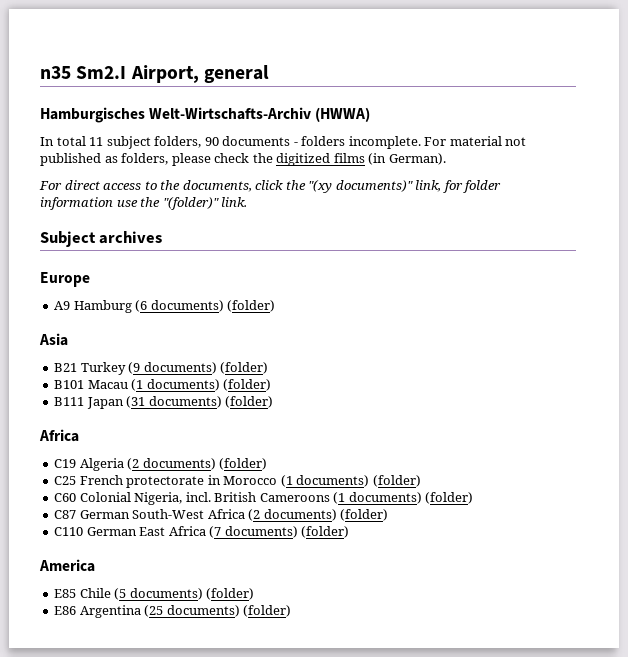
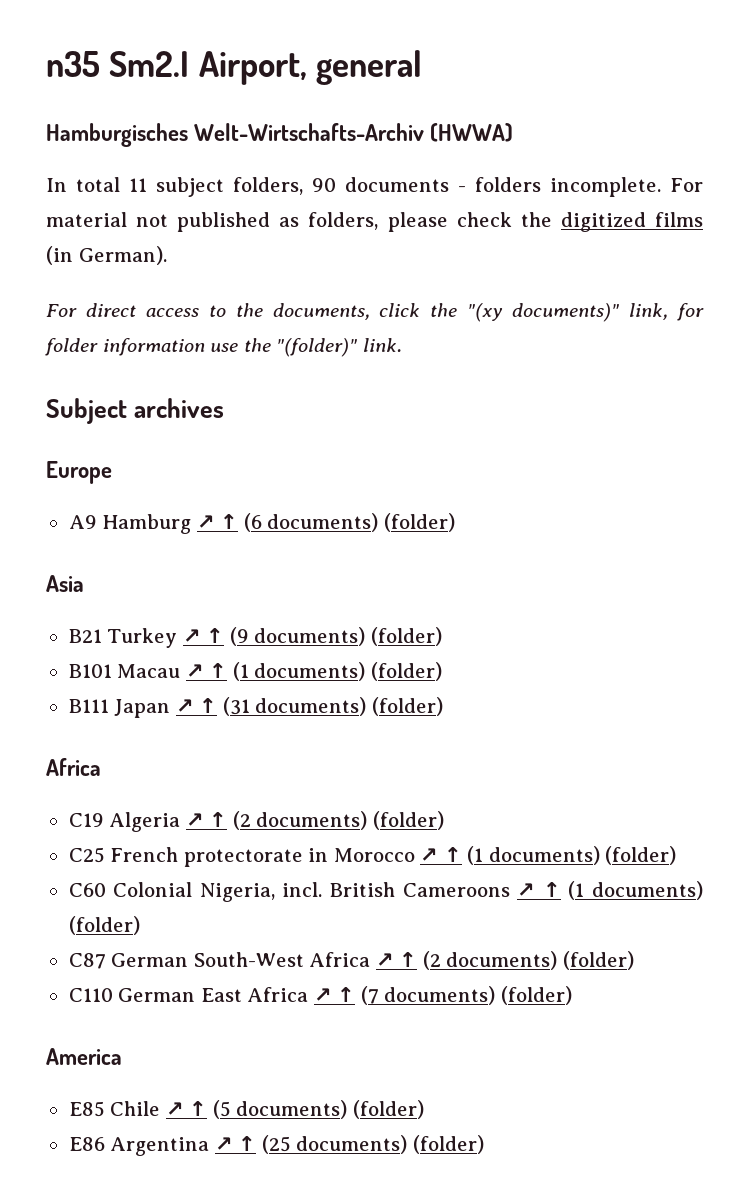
- A9 Hamburg (6 documents) (folder)
+ A9 Hamburg ↗ ↑ (6 documents) (folder)
- B21 Turkey (9 documents) (folder)
+ B21 Turkey ↗ ↑ (9 documents) (folder)
- B101 Macau (1 documents) (folder)
+ B101 Macau ↗ ↑ (1 documents) (folder)
- B111 Japan (31 documents) (folder)
+ B111 Japan ↗ ↑ (31 documents) (folder)
- C19 Algeria (2 documents) (folder)
+ C19 Algeria ↗ ↑ (2 documents) (folder)
- C25 French protectorate in Morocco (1 documents) (folder)
+ C25 French protectorate in Morocco ↗ ↑ (1 documents) (folder)
- C60 Colonial Nigeria, incl. British Cameroons (1 documents) (folder)
+ C60 Colonial Nigeria, incl. British Cameroons ↗ ↑ (1 documents) (folder)
- C87 German South-West Africa (2 documents) (folder)
+ C87 German South-West Africa ↗ ↑ (2 documents) (folder)
- C110 German East Africa (7 documents) (folder)
+ C110 German East Africa ↗ ↑ (7 documents) (folder)
- E85 Chile (5 documents) (folder)
+ E85 Chile ↗ ↑ (5 documents) (folder)
- E86 Argentina (25 documents) (folder)
+ E86 Argentina ↗ ↑ (25 documents) (folder)

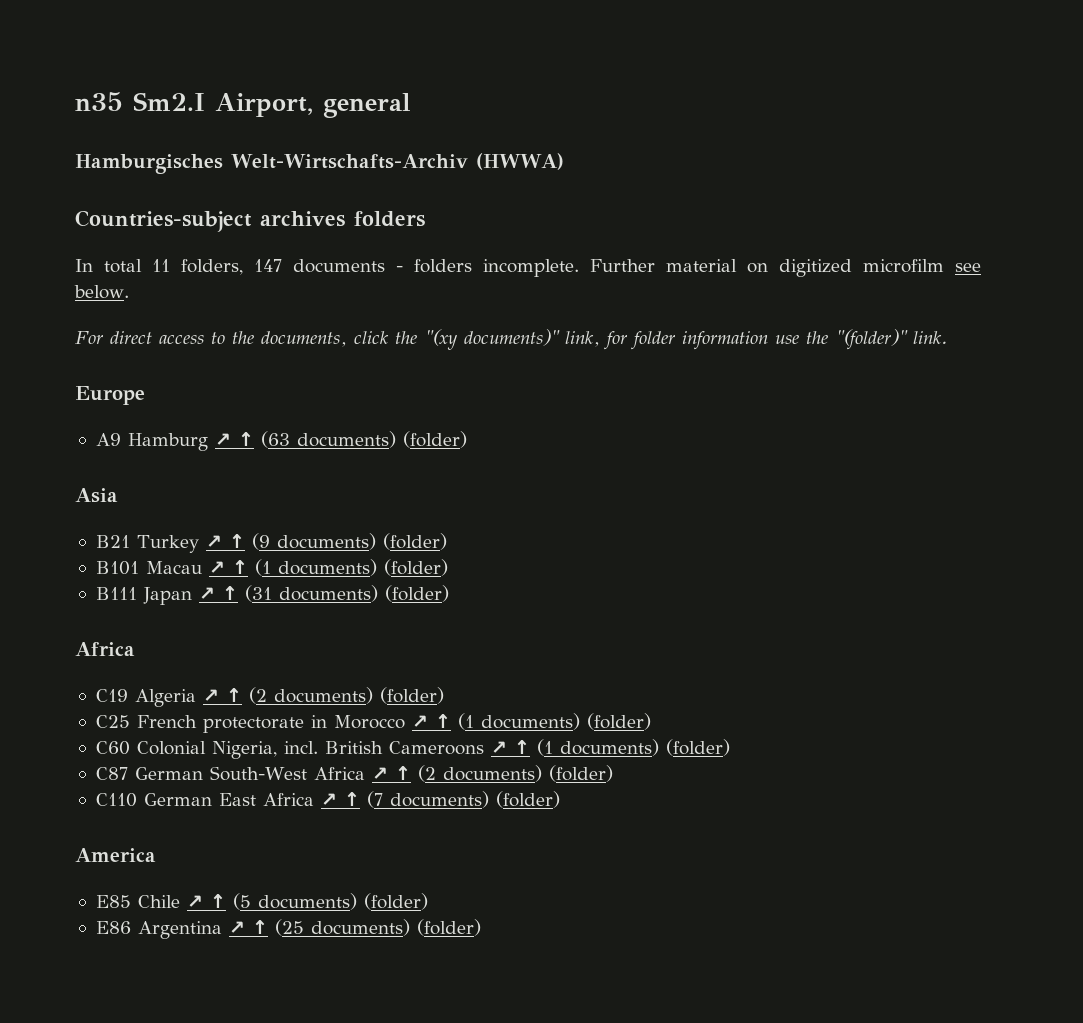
+ Countries-subject archives folders
- In total 11 subject folders, 90 documents - folders incomplete.
+ In total 11 folders, 147 documents - folders incomplete.
- For material not published as folders, please check the digitized films (in German).
+ Further material on digitized microfilm see below.
- Subject archives
- A9 Hamburg ↗ ↑ (6 documents) (folder)
+ A9 Hamburg ↗ ↑ (63 documents) (folder)

